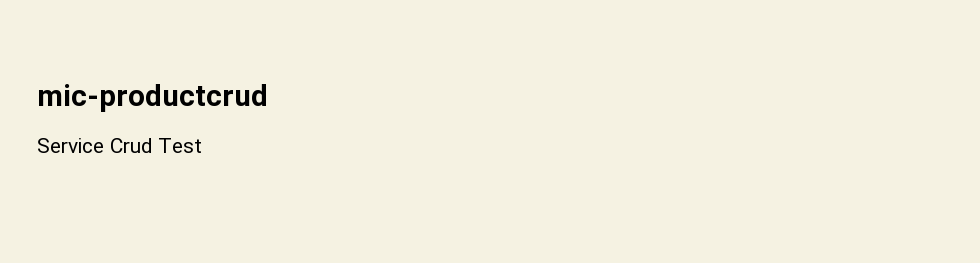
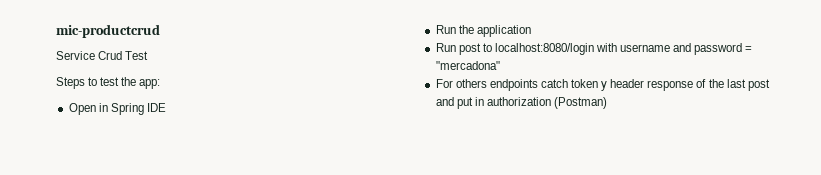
+ Steps to test the app:
+ Open in Spring IDE
+ Run the application
+ Run post to localhost:8080/login with username and password = "mercadona"
+ For others endpoints catch token y header response of the last post and put in authorization (Postman)

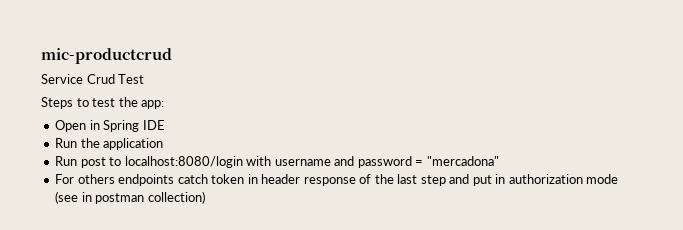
- For others endpoints catch token y header response of the last post and put in authorization (Postman)
+ For others endpoints catch token in header response of the last step and put in authorization mode (see in postman collection)

